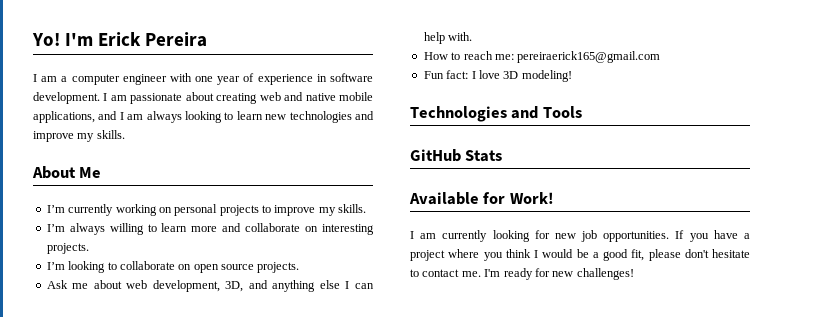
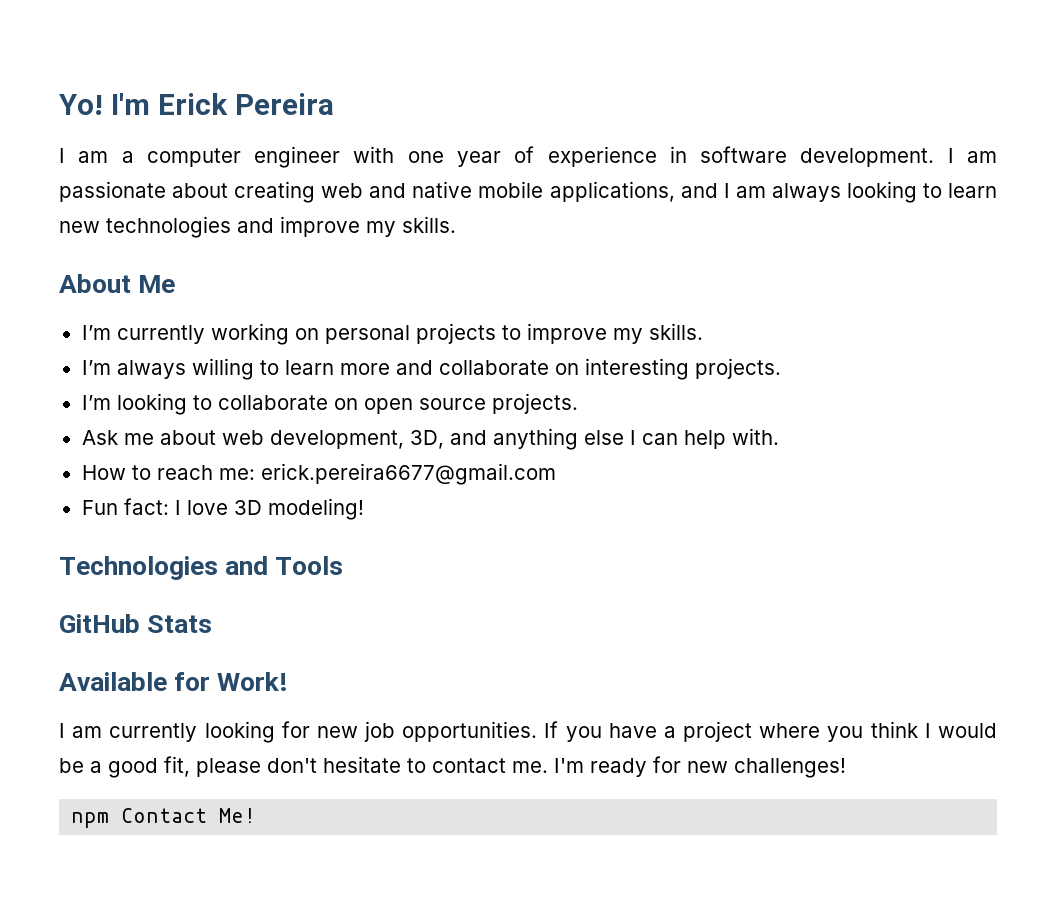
- How to reach me: pereiraerick165@gmail.com
+ How to reach me: erick.pereira6677@gmail.com
+ npm Contact Me!

